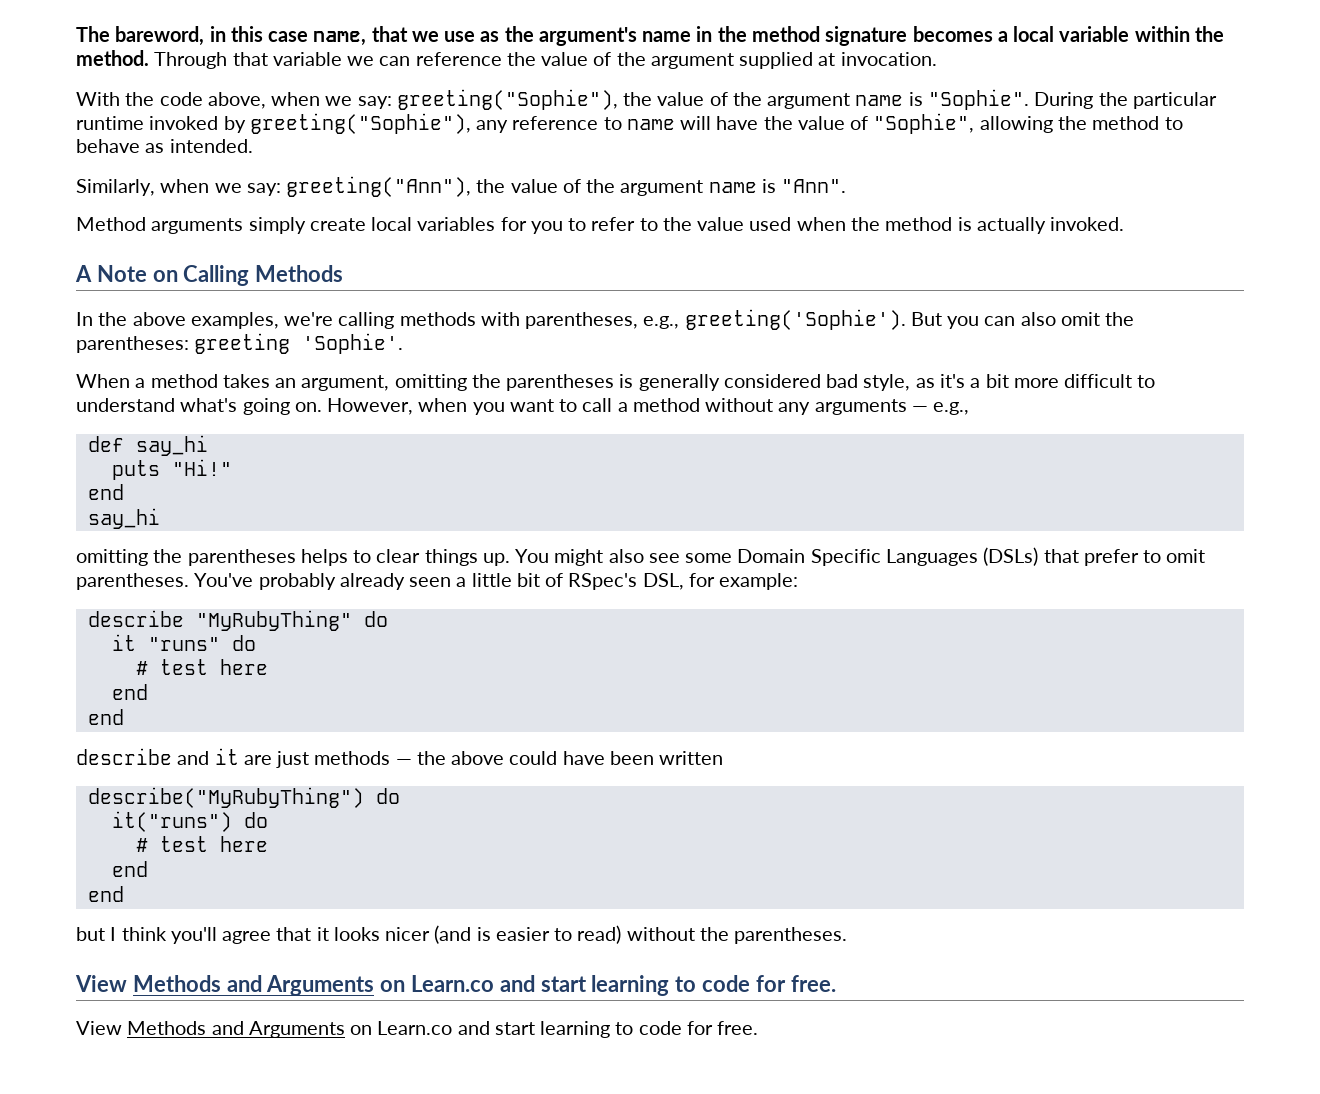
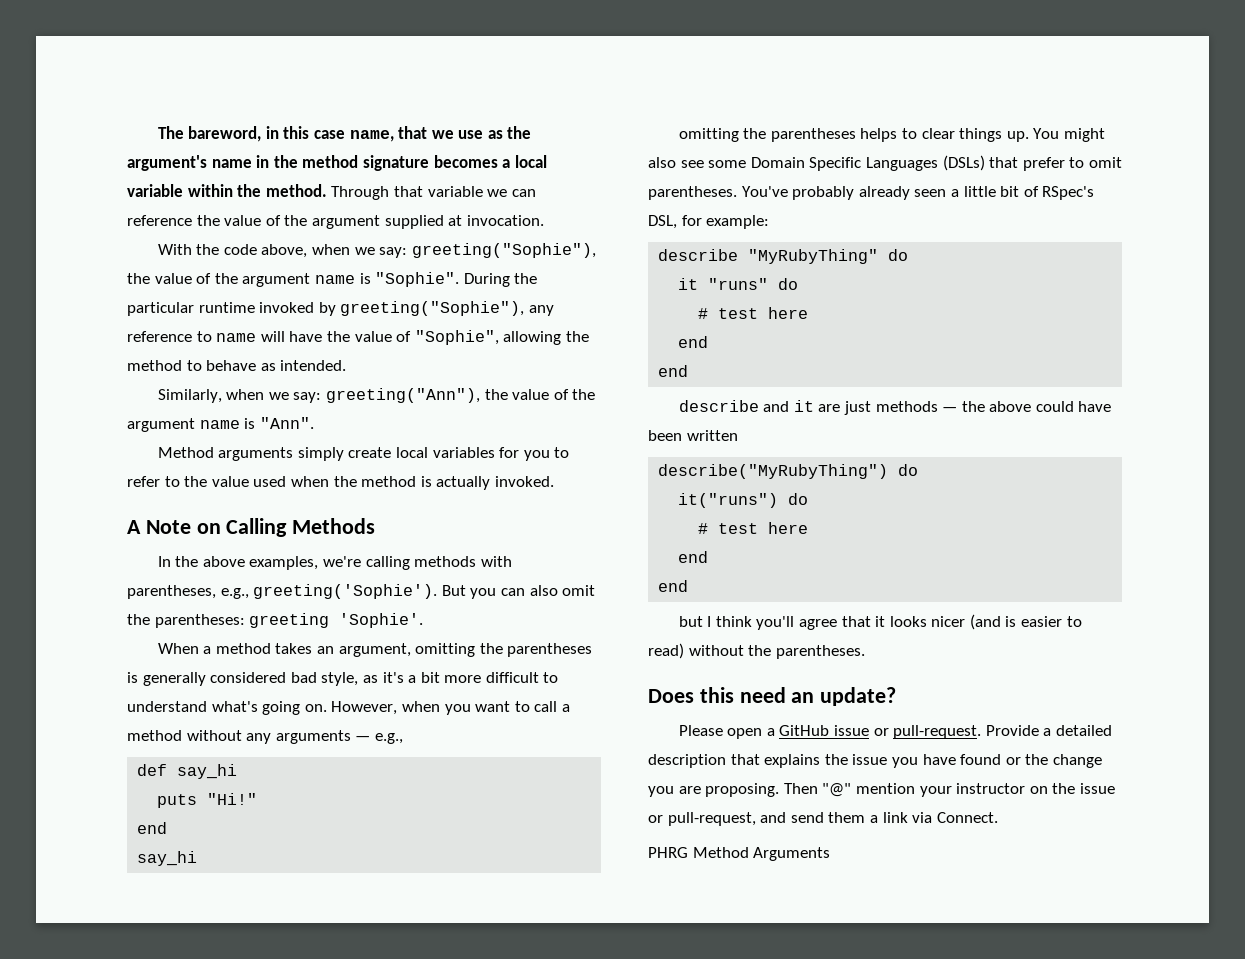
  but I think you'll agree that it looks nicer (and is easier to read) without the parentheses.
- View Methods and Arguments on Learn.co and start learning to code for free.
- View Methods and Arguments on Learn.co and start learning to code for free.
+ Does this need an update?
+ Please open a GitHub issue or pull-request. Provide a detailed description that explains the issue you have found or the change you are proposing. Then "@" mention your instructor on the issue or pull-request, and send them a link via Connect.
+ PHRG Method Arguments

